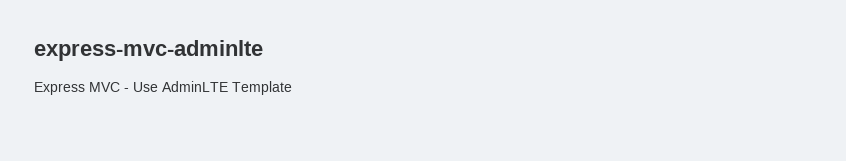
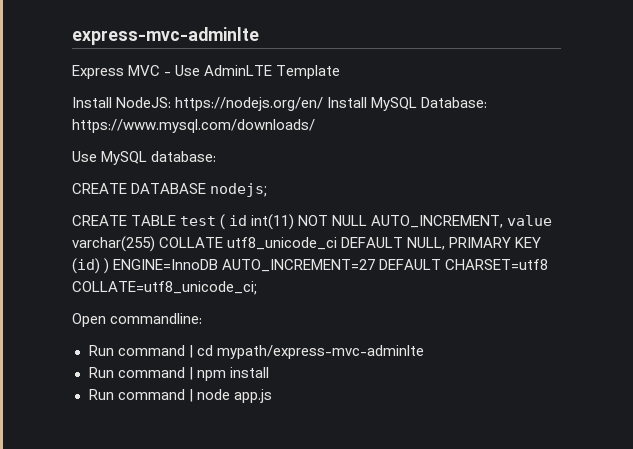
+ Install NodeJS: https://nodejs.org/en/ Install MySQL Database: https://www.mysql.com/downloads/
+ Use MySQL database:
+ CREATE DATABASE nodejs;
+ CREATE TABLE test ( id int(11) NOT NULL AUTO_INCREMENT, value varchar(255) COLLATE utf8_unicode_ci DEFAULT NULL, PRIMARY KEY (id) ) ENGINE=InnoDB AUTO_INCREMENT=27 DEFAULT CHARSET=utf8 COLLATE=utf8_unicode_ci;
+ Open commandline:
+ Run command | cd mypath/express-mvc-adminlte
+ Run command | npm install
+ Run command | node app.js

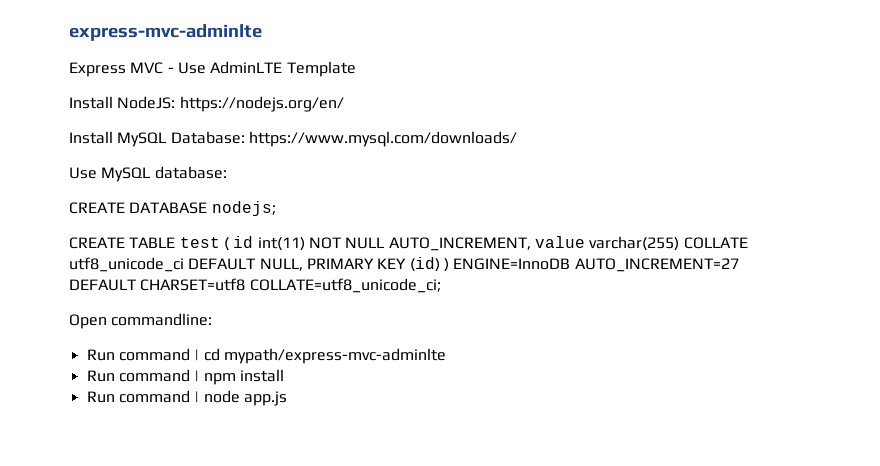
- Install NodeJS: https://nodejs.org/en/ Install MySQL Database: https://www.mysql.com/downloads/
+ Install NodeJS: https://nodejs.org/en/
+ Install MySQL Database: https://www.mysql.com/downloads/

